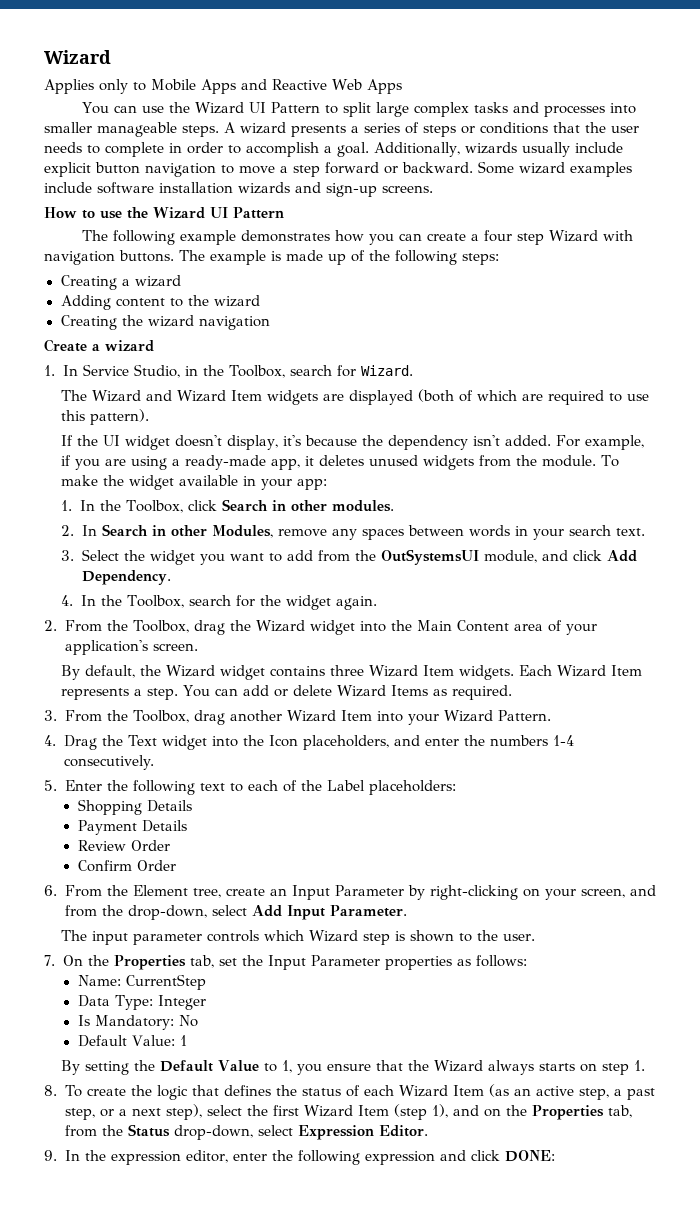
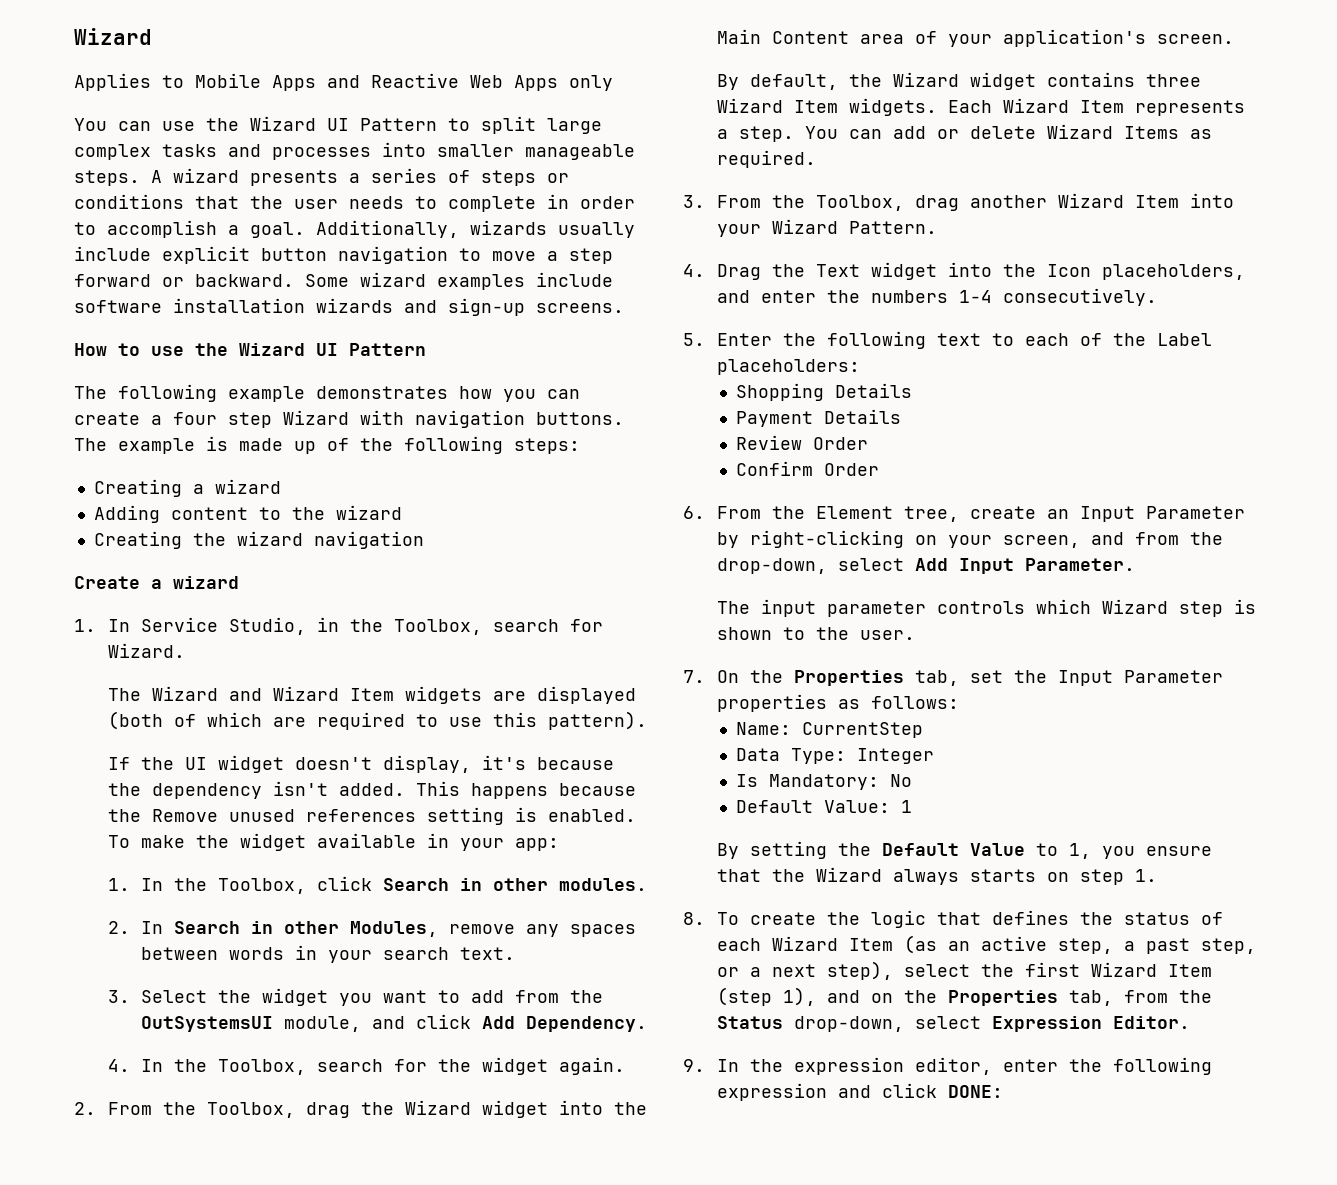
- Applies only to Mobile Apps and Reactive Web Apps
+ Applies to Mobile Apps and Reactive Web Apps only
- For example, if you are using a ready-made app, it deletes unused widgets from the module.
+ This happens because the Remove unused references setting is enabled.

